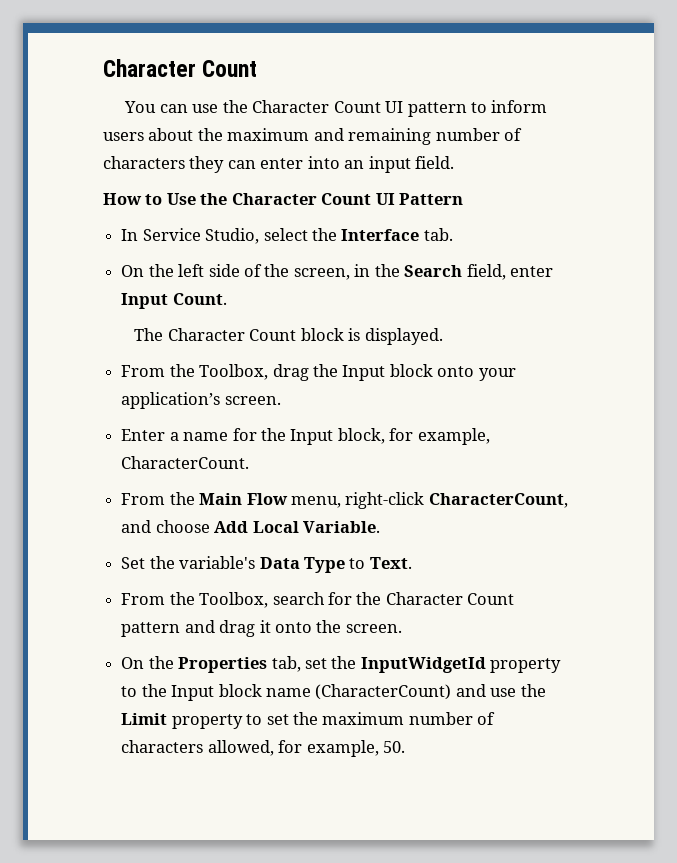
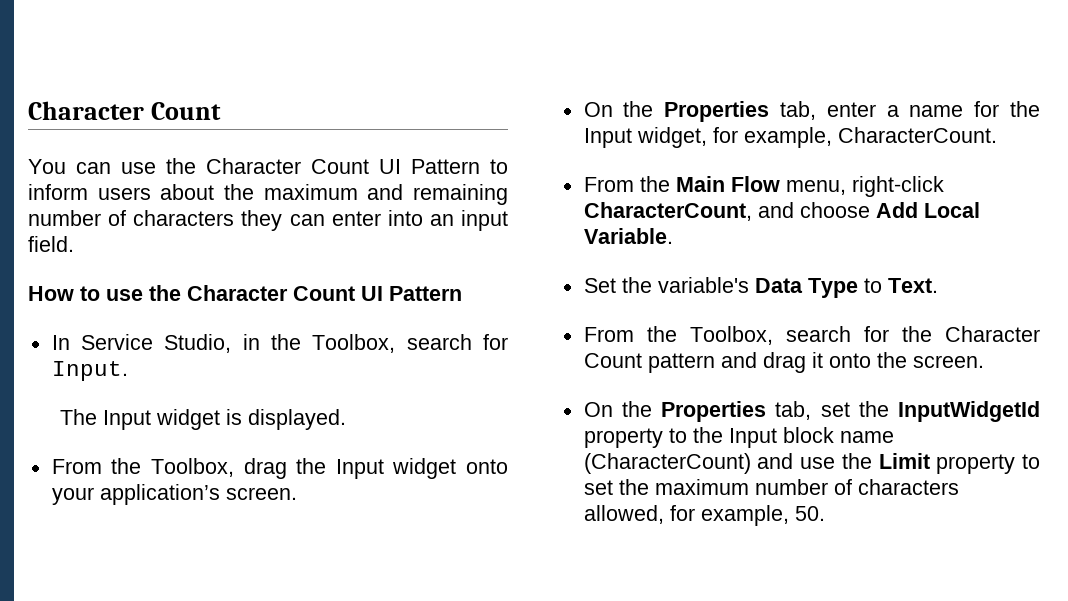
- You can use the Character Count UI pattern to inform users about the maximum and remaining number of characters they can enter into an input field.
+ You can use the Character Count UI Pattern to inform users about the maximum and remaining number of characters they can enter into an input field.
- How to Use the Character Count UI Pattern
+ How to use the Character Count UI Pattern
- In Service Studio, select the Interface tab.
- On the left side of the screen, in the Search field, enter Input Count.
- The Character Count block is displayed.
+ In Service Studio, in the Toolbox, search for Input.
+ The Input widget is displayed.
- From the Toolbox, drag the Input block onto your application’s screen.
+ From the Toolbox, drag the Input widget onto your application’s screen.
- Enter a name for the Input block, for example, CharacterCount.
+ On the Properties tab, enter a name for the Input widget, for example, CharacterCount.

